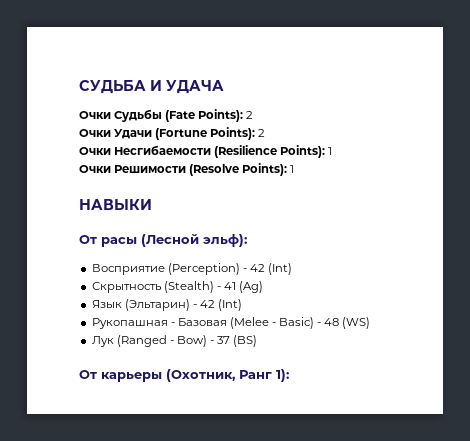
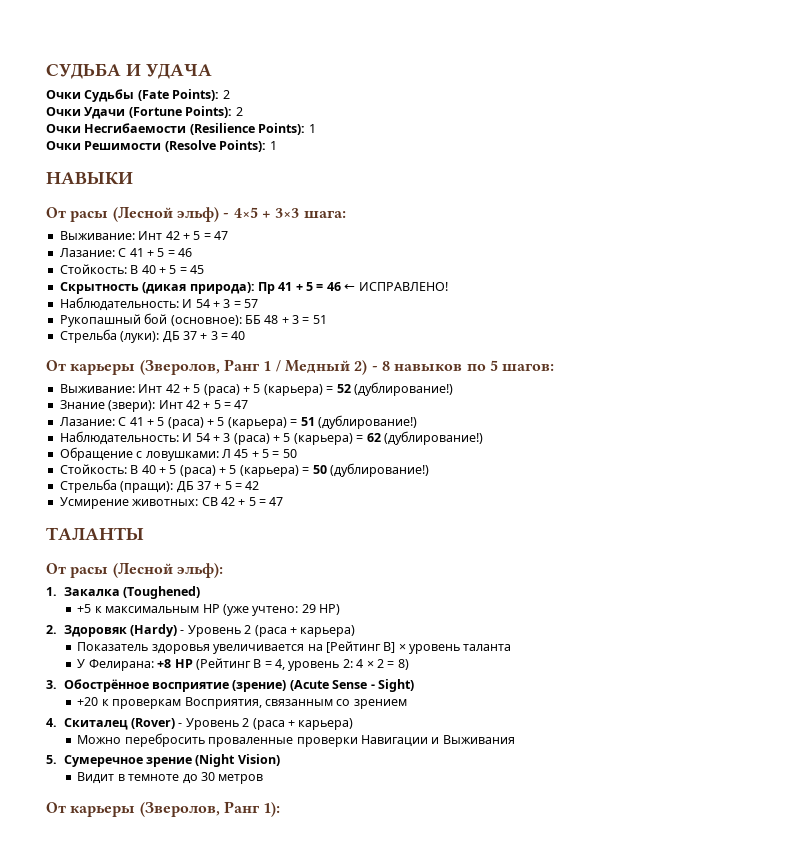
+ От расы (Лесной эльф) - 4×5 + 3×3 шага:
+ Выживание: Инт 42 + 5 = 47
+ Лазание: С 41 + 5 = 46
+ Стойкость: В 40 + 5 = 45
+ Скрытность (дикая природа): Пр 41 + 5 = 46 ← ИСПРАВЛЕНО!
+ Наблюдательность: И 54 + 3 = 57
+ Рукопашный бой (основное): ББ 48 + 3 = 51
+ Стрельба (луки): ДБ 37 + 3 = 40
+ От карьеры (Зверолов, Ранг 1 / Медный 2) - 8 навыков по 5 шагов:
+ Выживание: Инт 42 + 5 (раса) + 5 (карьера) = 52 (дублирование!)
+ Знание (звери): Инт 42 + 5 = 47
+ Лазание: С 41 + 5 (раса) + 5 (карьера) = 51 (дублирование!)
+ Наблюдательность: И 54 + 3 (раса) + 5 (карьера) = 62 (дублирование!)
+ Обращение с ловушками: Л 45 + 5 = 50
+ Стойкость: В 40 + 5 (раса) + 5 (карьера) = 50 (дублирование!)
+ Стрельба (пращи): ДБ 37 + 5 = 42
+ Усмирение животных: СВ 42 + 5 = 47
+ ТАЛАНТЫ
  От расы (Лесной эльф):
- Восприятие (Perception) - 42 (Int)
- Скрытность (Stealth) - 41 (Ag)
- Язык (Эльтарин) - 42 (Int)
- Рукопашная - Базовая (Melee - Basic) - 48 (WS)
- Лук (Ranged - Bow) - 37 (BS)
- От карьеры (Охотник, Ранг 1):
+ 1. Закалка (Toughened)
+ +5 к максимальным HP (уже учтено: 29 HP)
+ 2. Здоровяк (Hardy) - Уровень 2 (раса + карьера)
+ Показатель здоровья увеличивается на [Рейтинг В] × уровень таланта
+ У Фелирана: +8 HP (Рейтинг В = 4, уровень 2: 4 × 2 = 8)
+ 3. Обострённое восприятие (зрение) (Acute Sense - Sight)
+ +20 к проверкам Восприятия, связанным со зрением
+ 4. Скиталец (Rover) - Уровень 2 (раса + карьера)
+ Можно перебросить проваленные проверки Навигации и Выживания
+ 5. Сумеречное зрение (Night Vision)
+ Видит в темноте до 30 метров
+ От карьеры (Зверолов, Ранг 1):

